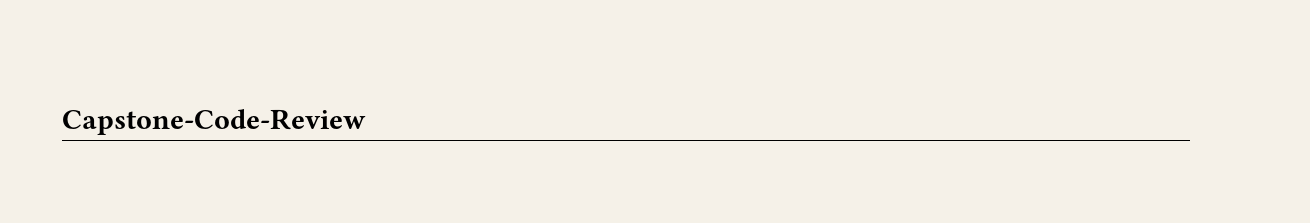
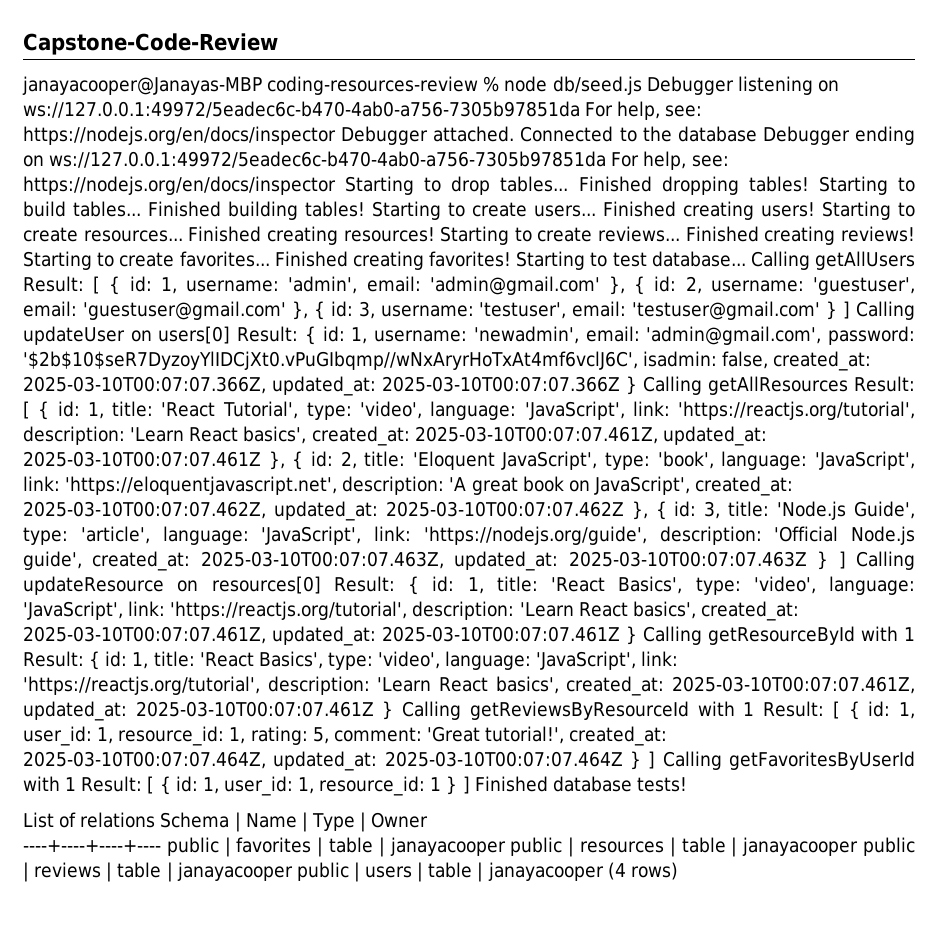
+ janayacooper@Janayas-MBP coding-resources-review % node db/seed.js Debugger listening on ws://127.0.0.1:49972/5eadec6c-b470-4ab0-a756-7305b97851da For help, see: https://nodejs.org/en/docs/inspector Debugger attached. Connected to the database Debugger ending on ws://127.0.0.1:49972/5eadec6c-b470-4ab0-a756-7305b97851da For help, see: https://nodejs.org/en/docs/inspector Starting to drop tables... Finished dropping tables! Starting to build tables... Finished building tables! Starting to create users... Finished creating users! Starting to create resources... Finished creating resources! Starting to create reviews... Finished creating reviews! Starting to create favorites... Finished creating favorites! Starting to test database... Calling getAllUsers Result: [ { id: 1, username: 'admin', email: 'admin@gmail.com' }, { id: 2, username: 'guestuser', email: 'guestuser@gmail.com' }, { id: 3, username: 'testuser', email: 'testuser@gmail.com' } ] Calling updateUser on users[0] Result: { id: 1, username: 'newadmin', email: 'admin@gmail.com', password: '$2b$10$seR7DyzoyYlIDCjXt0.vPuGIbqmp//wNxAryrHoTxAt4mf6vclJ6C', isadmin: false, created_at: 2025-03-10T00:07:07.366Z, updated_at: 2025-03-10T00:07:07.366Z } Calling getAllResources Result: [ { id: 1, title: 'React Tutorial', type: 'video', language: 'JavaScript', link: 'https://reactjs.org/tutorial', description: 'Learn React basics', created_at: 2025-03-10T00:07:07.461Z, updated_at: 2025-03-10T00:07:07.461Z }, { id: 2, title: 'Eloquent JavaScript', type: 'book', language: 'JavaScript', link: 'https://eloquentjavascript.net', description: 'A great book on JavaScript', created_at: 2025-03-10T00:07:07.462Z, updated_at: 2025-03-10T00:07:07.462Z }, { id: 3, title: 'Node.js Guide', type: 'article', language: 'JavaScript', link: 'https://nodejs.org/guide', description: 'Official Node.js guide', created_at: 2025-03-10T00:07:07.463Z, updated_at: 2025-03-10T00:07:07.463Z } ] Calling updateResource on resources[0] Result: { id: 1, title: 'React Basics', type: 'video', language: 'JavaScript', link: 'https://reactjs.org/tutorial', description: 'Learn React basics', created_at: 2025-03-10T00:07:07.461Z, updated_at: 2025-03-10T00:07:07.461Z } Calling getResourceById with 1 Result: { id: 1, title: 'React Basics', type: 'video', language: 'JavaScript', link: 'https://reactjs.org/tutorial', description: 'Learn React basics', created_at: 2025-03-10T00:07:07.461Z, updated_at: 2025-03-10T00:07:07.461Z } Calling getReviewsByResourceId with 1 Result: [ { id: 1, user_id: 1, resource_id: 1, rating: 5, comment: 'Great tutorial!', created_at: 2025-03-10T00:07:07.464Z, updated_at: 2025-03-10T00:07:07.464Z } ] Calling getFavoritesByUserId with 1 Result: [ { id: 1, user_id: 1, resource_id: 1 } ] Finished database tests!
+ List of relations Schema | Name | Type | Owner
+ ----+----+----+---- public | favorites | table | janayacooper public | resources | table | janayacooper public | reviews | table | janayacooper public | users | table | janayacooper (4 rows)

